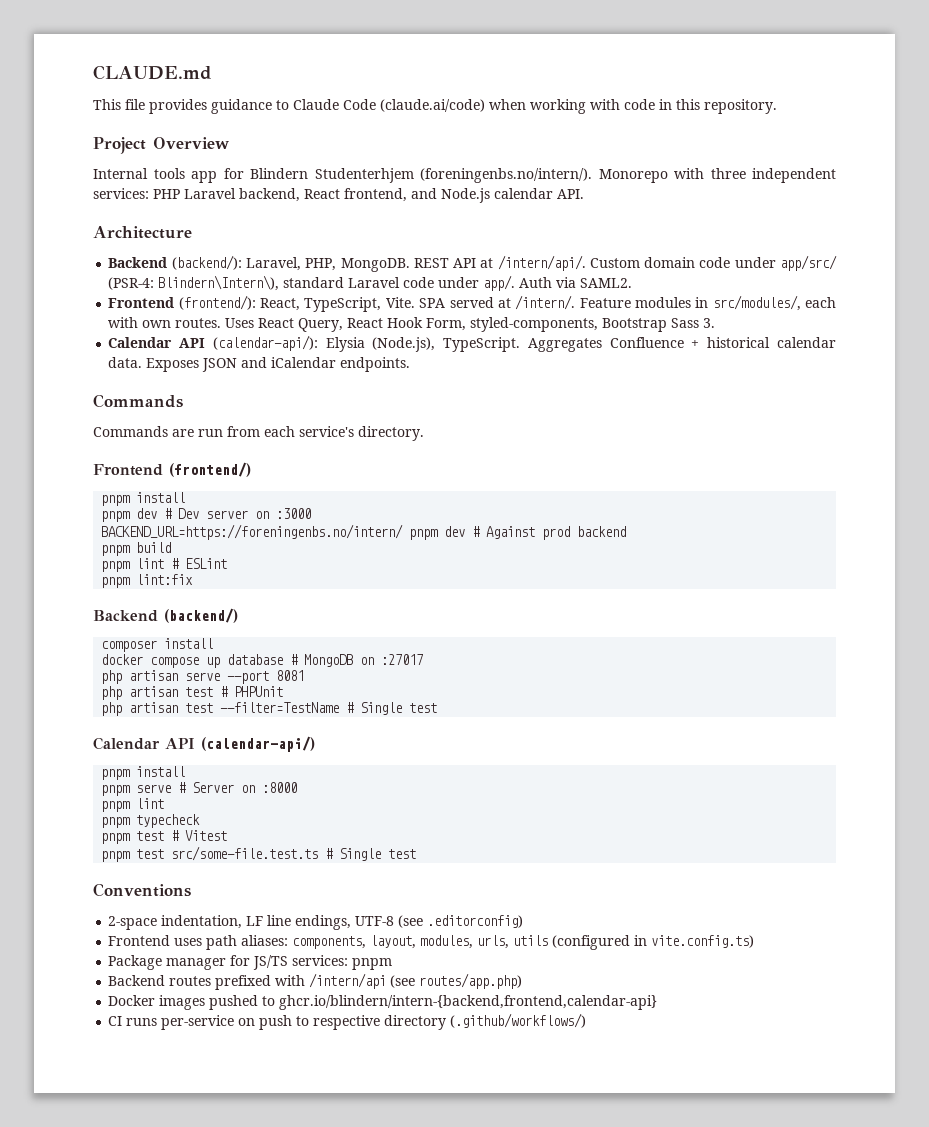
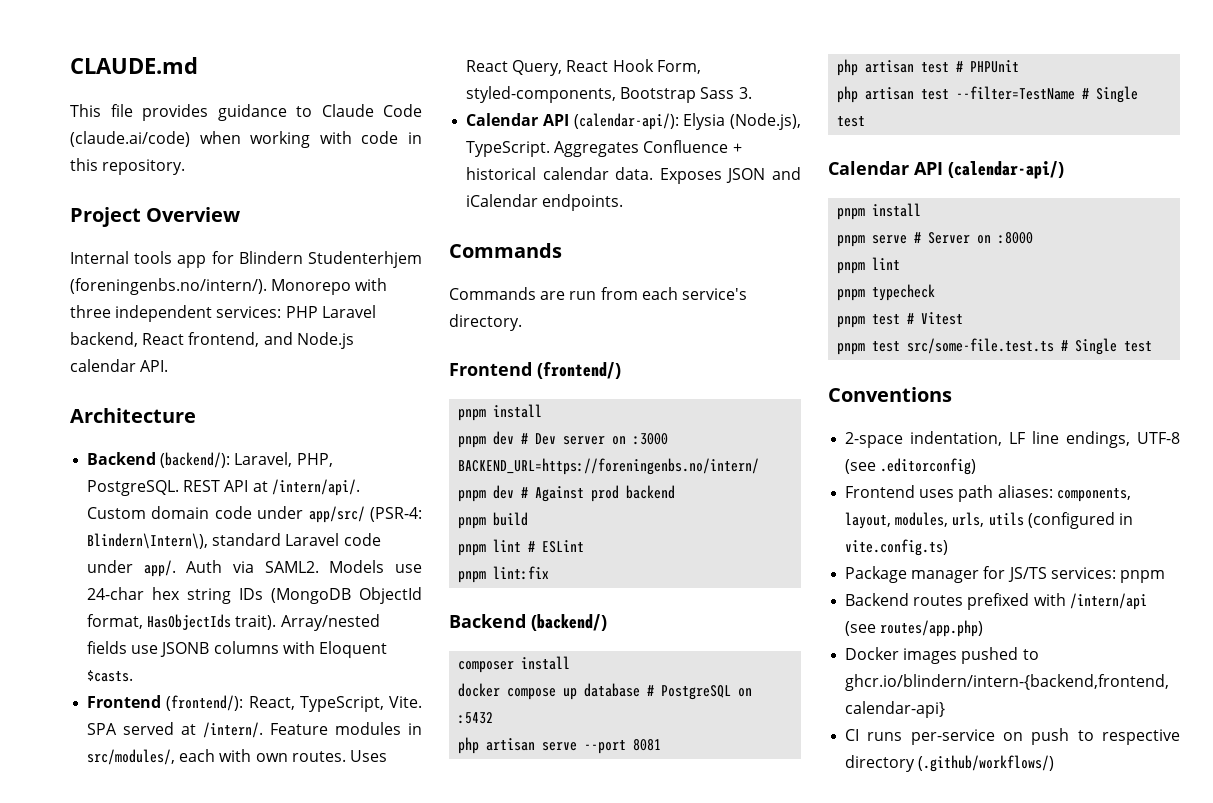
- Backend (backend/): Laravel, PHP, MongoDB.
+ Backend (backend/): Laravel, PHP, PostgreSQL.
+ Models use 24-char hex string IDs (MongoDB ObjectId format, HasObjectIds trait). Array/nested fields use JSONB columns with Eloquent $casts.
- docker compose up database # MongoDB on :27017
+ docker compose up database # PostgreSQL on :5432

